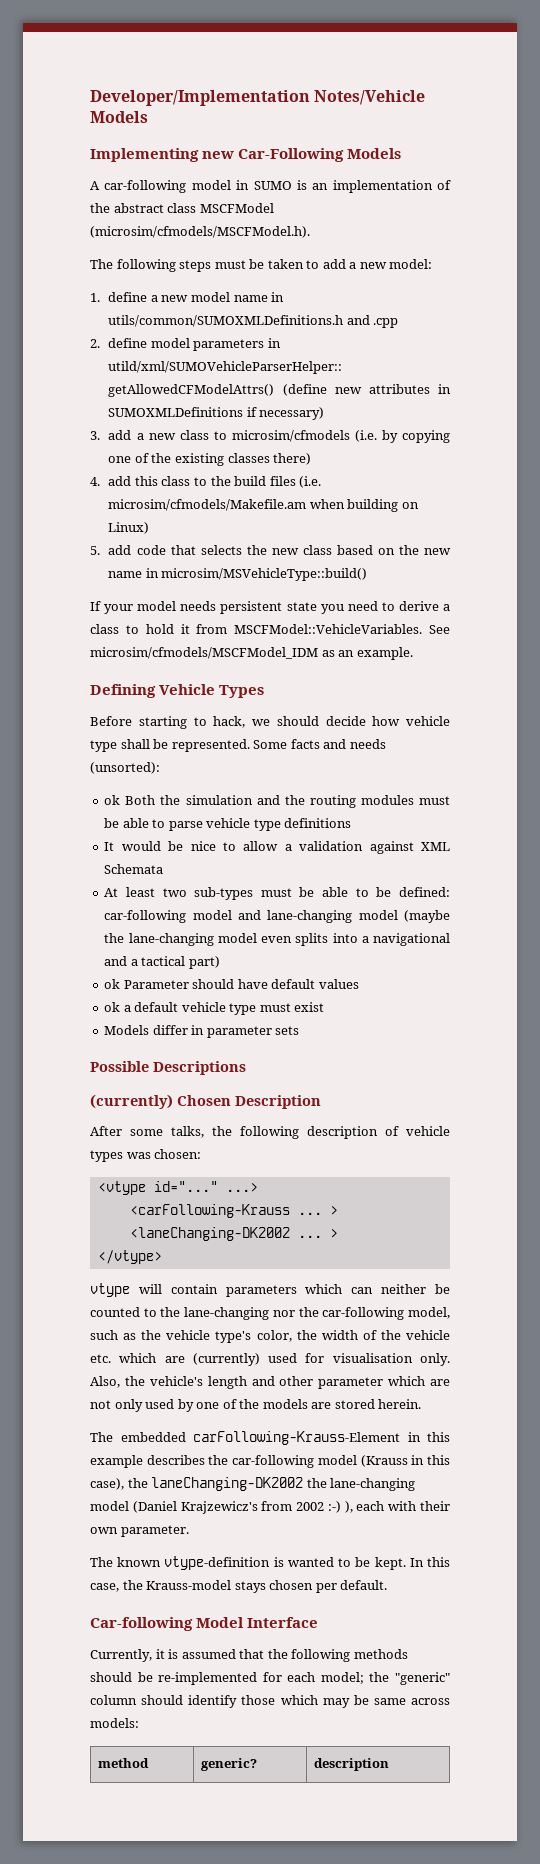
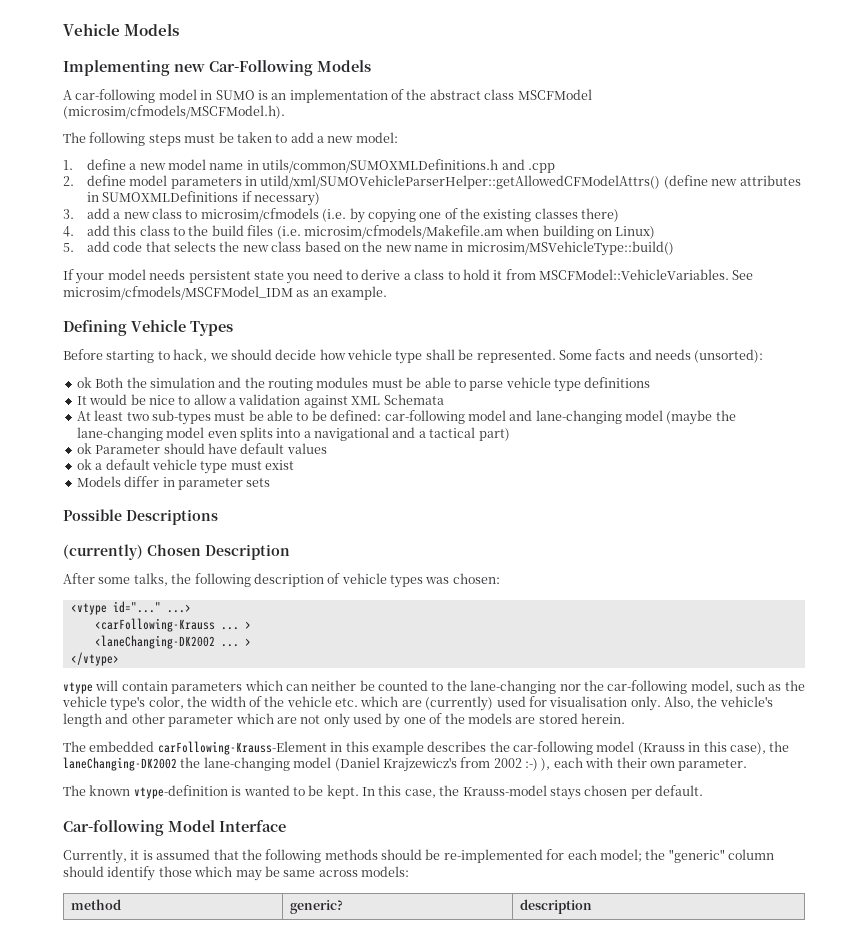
- Developer/Implementation Notes/Vehicle Models
+ Vehicle Models

